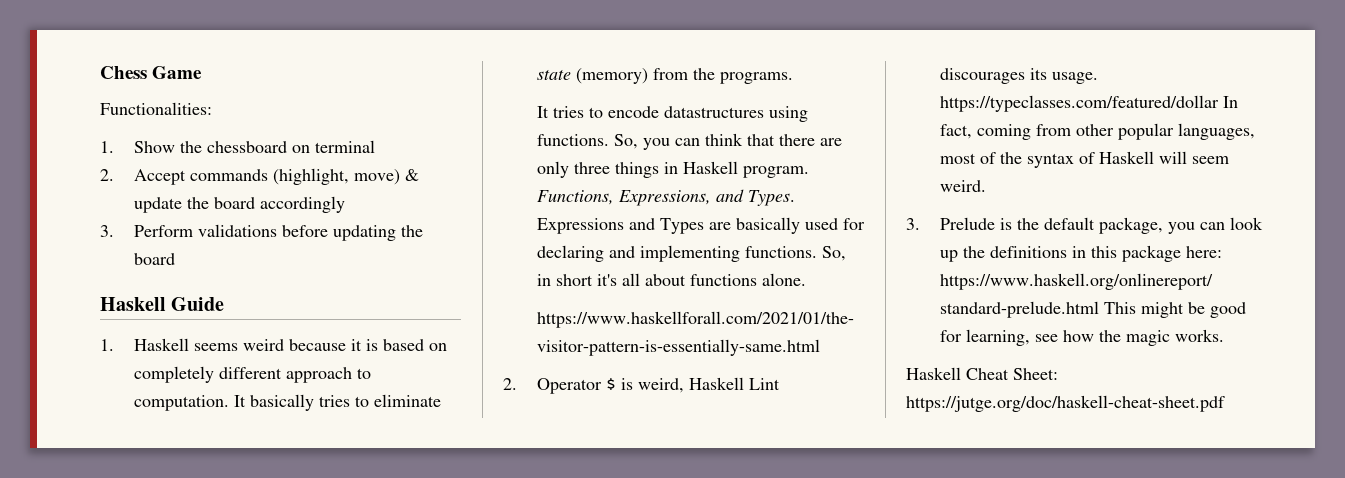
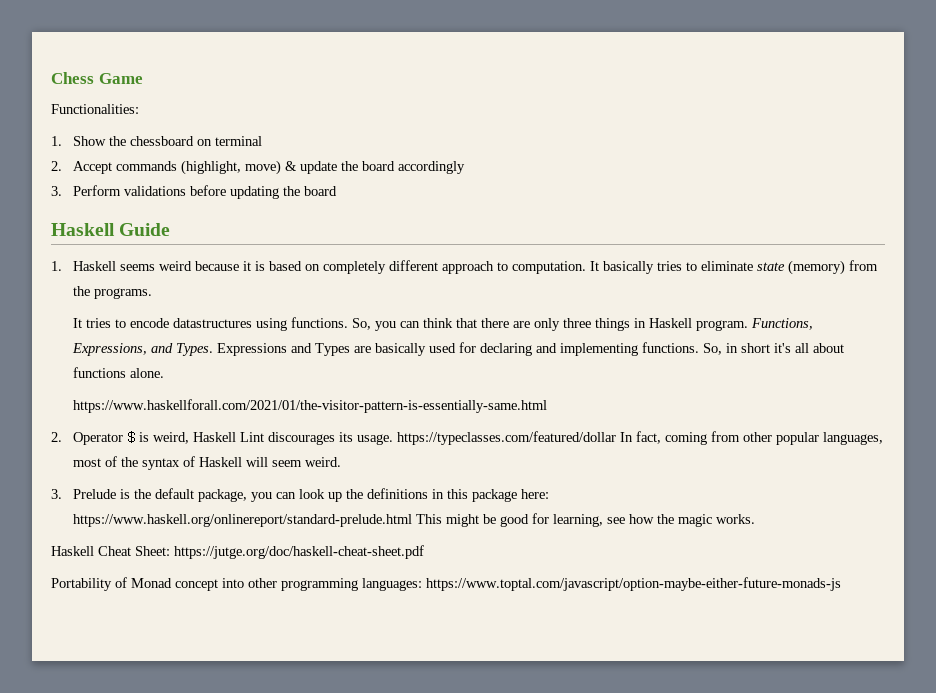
+ Portability of Monad concept into other programming languages: https://www.toptal.com/javascript/option-maybe-either-future-monads-js

